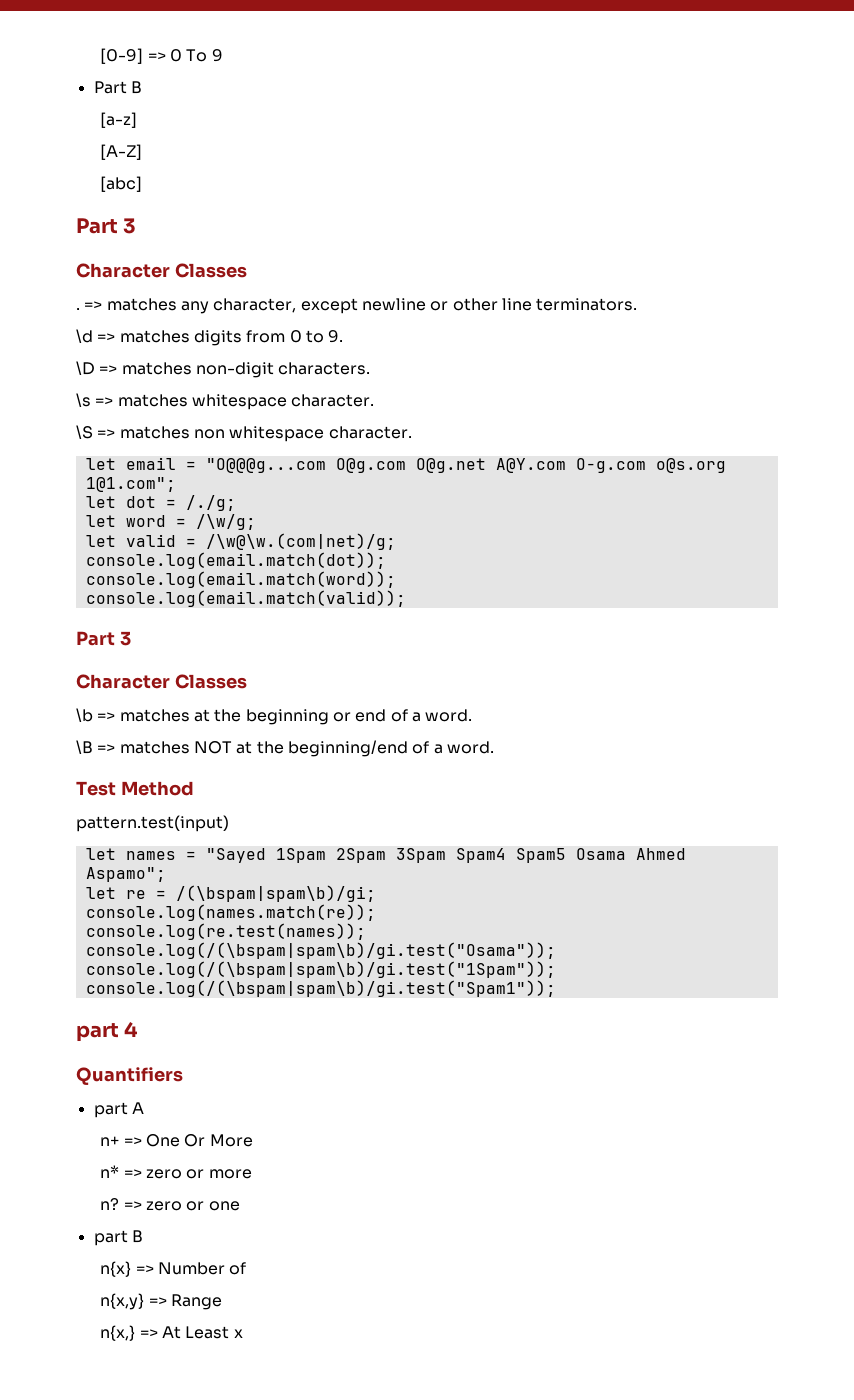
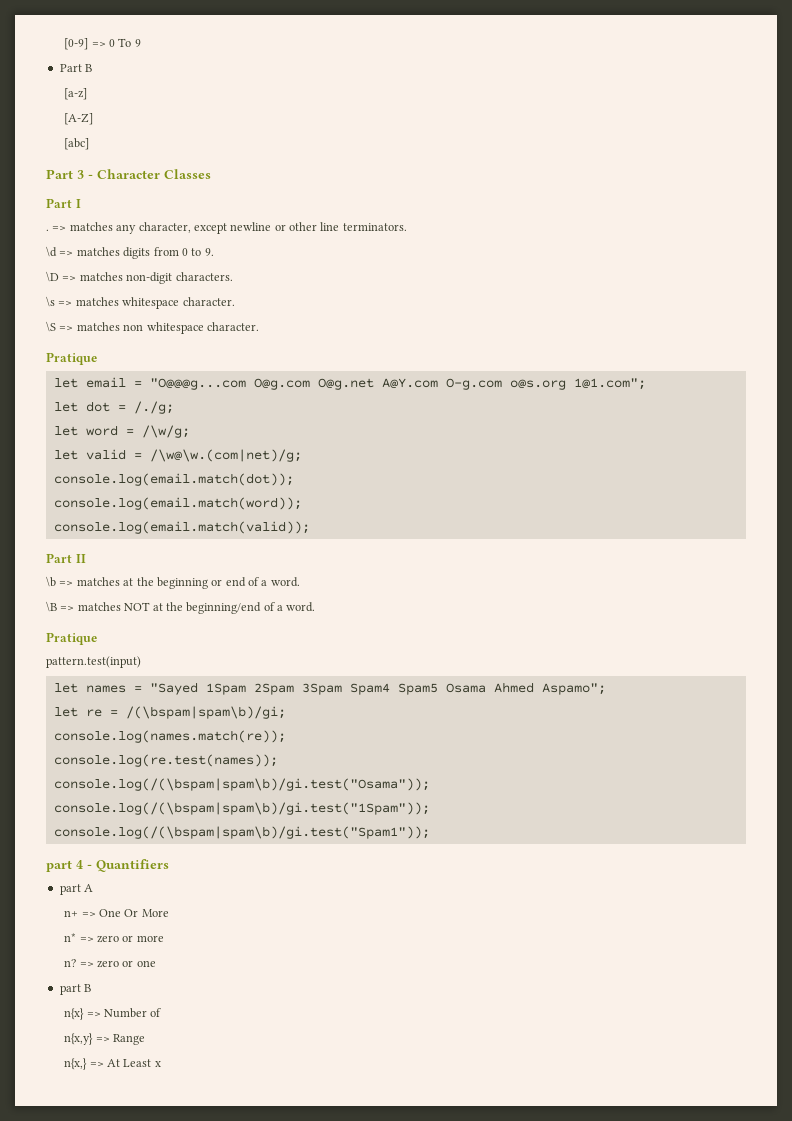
  [abc]
- Part 3
- Character Classes
+ Part 3 - Character Classes
+ Part I
  \S => matches non whitespace character.
+ Pratique
  console.log(email.match(valid));
- Part 3
- Character Classes
+ Part II
  \B => matches NOT at the beginning/end of a word.
- Test Method
+ Pratique
- part 4
- Quantifiers
+ part 4 - Quantifiers

